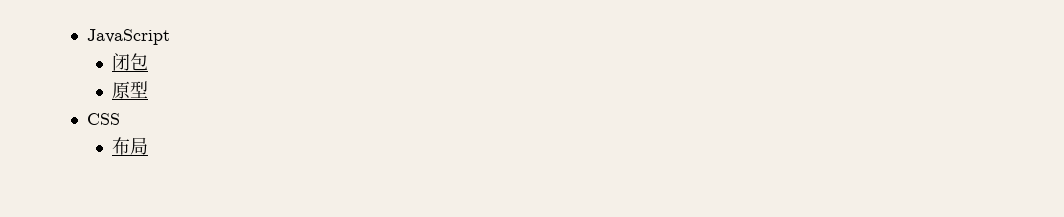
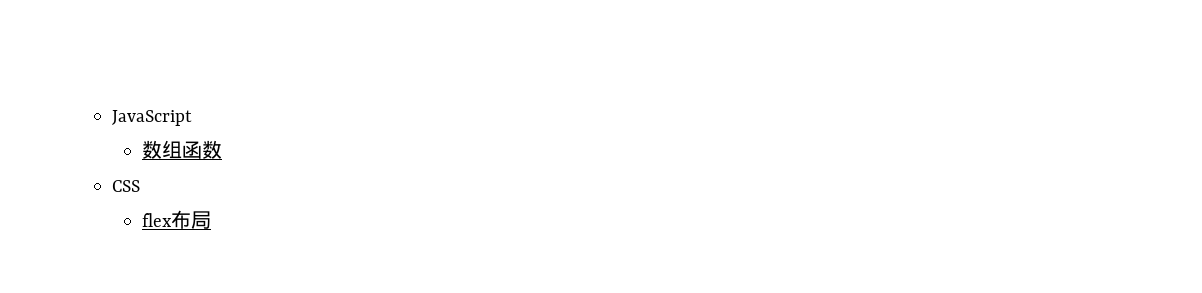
- 闭包
- 原型
+ 数组函数
- 布局
+ flex布局

